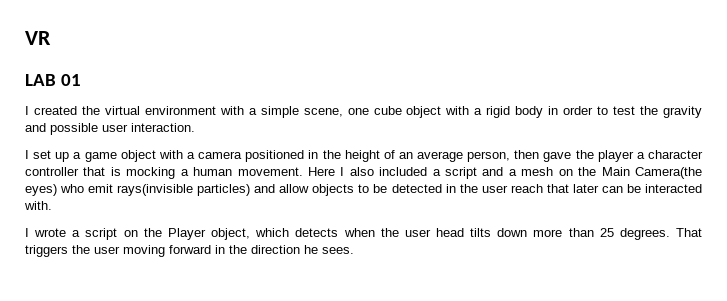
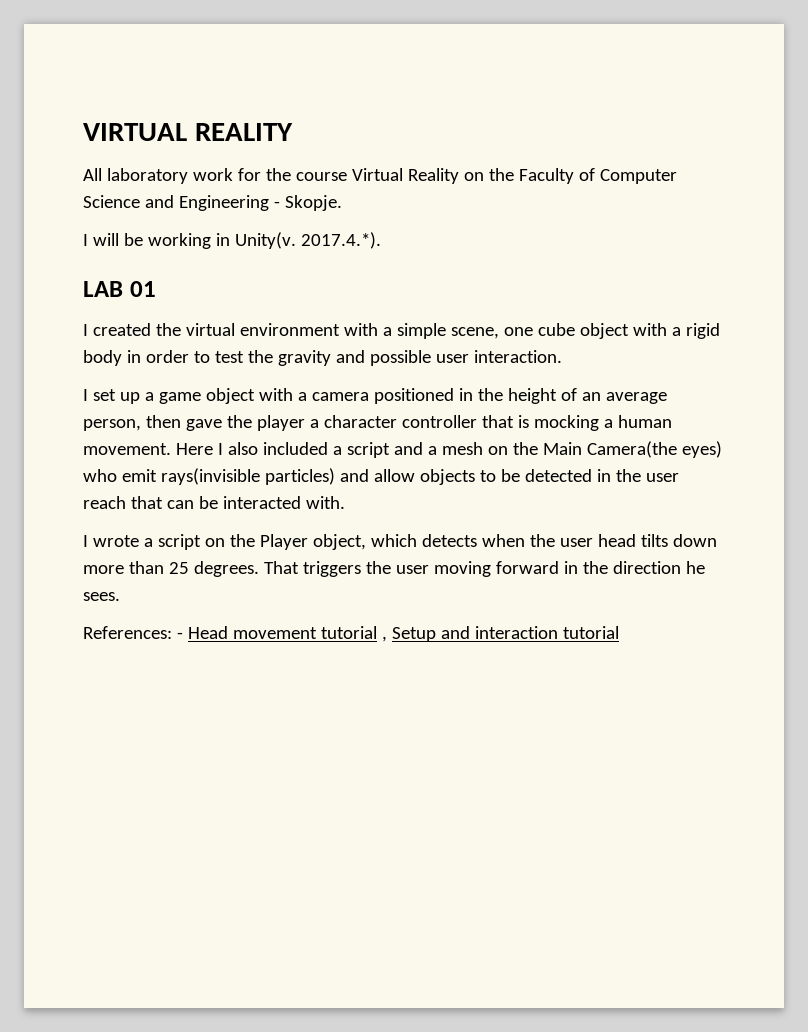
- VR
+ VIRTUAL REALITY
+ All laboratory work for the course Virtual Reality on the Faculty of Computer Science and Engineering - Skopje.
+ I will be working in Unity(v. 2017.4.*).
- Here I also included a script and a mesh on the Main Camera(the eyes) who emit rays(invisible particles) and allow objects to be detected in the user reach that later can be interacted with.
+ Here I also included a script and a mesh on the Main Camera(the eyes) who emit rays(invisible particles) and allow objects to be detected in the user reach that can be interacted with.
+ References: - Head movement tutorial , Setup and interaction tutorial

